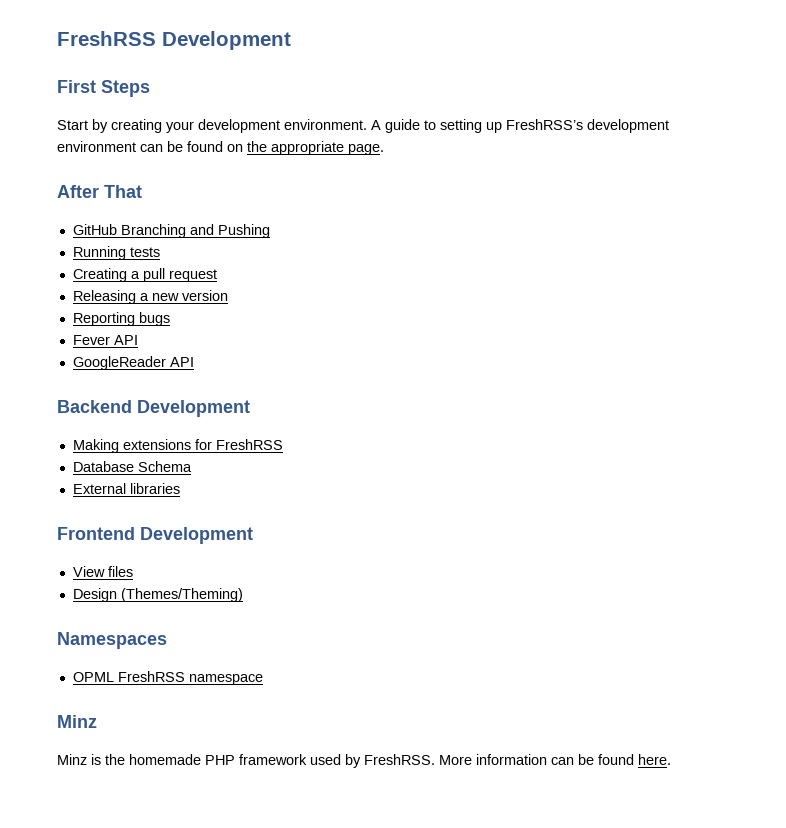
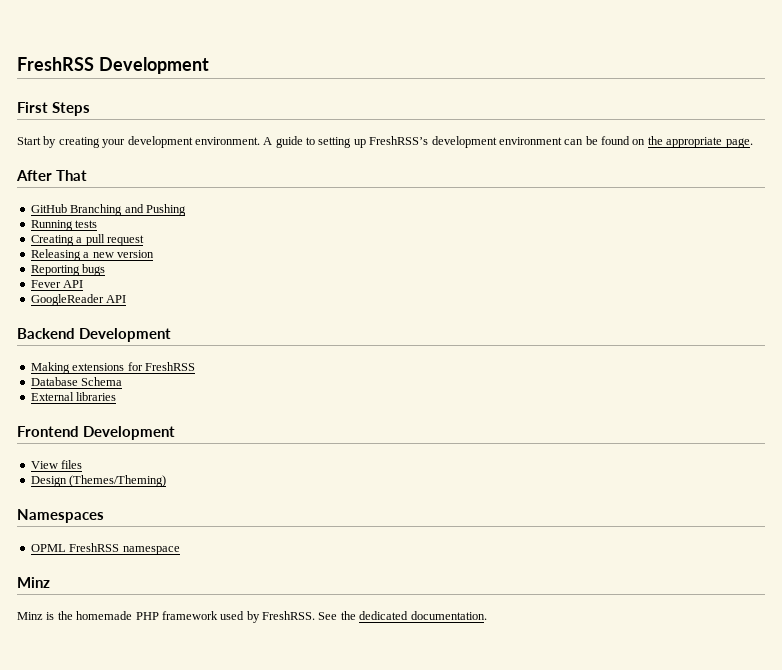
- More information can be found here.
+ See the dedicated documentation.

